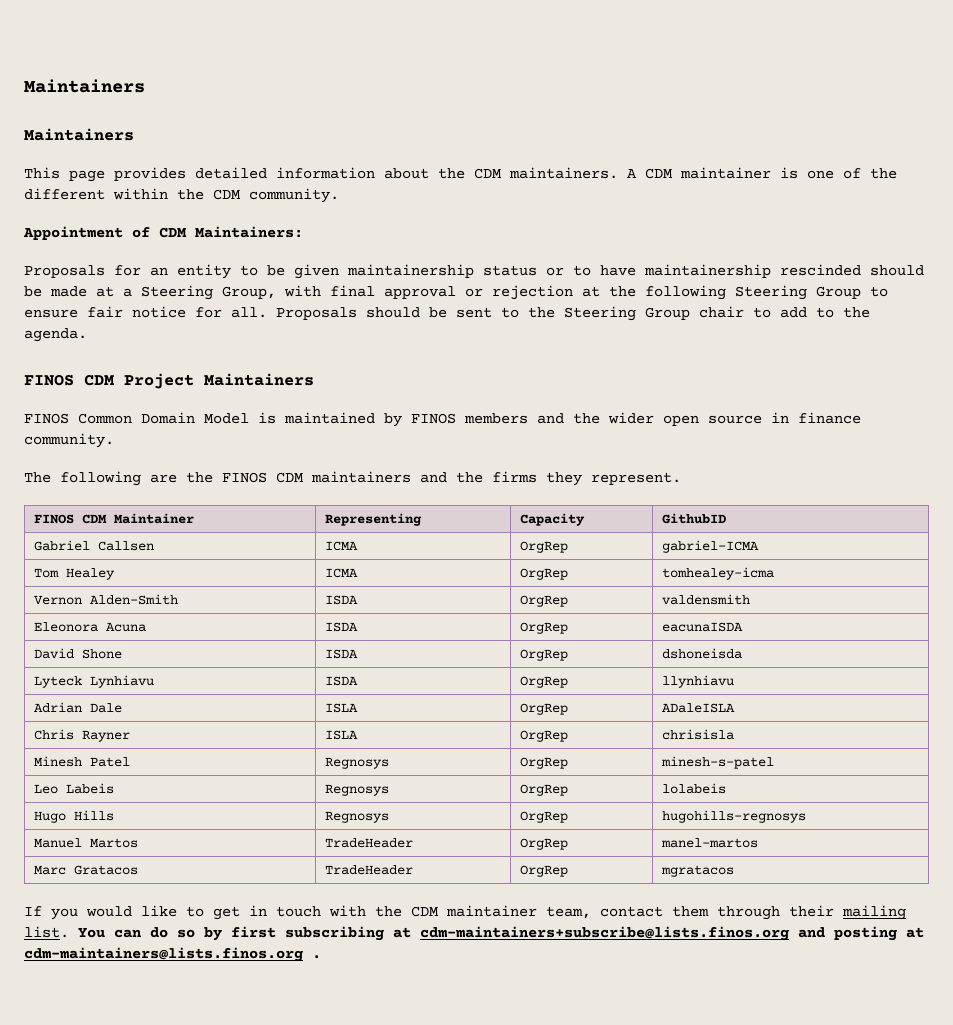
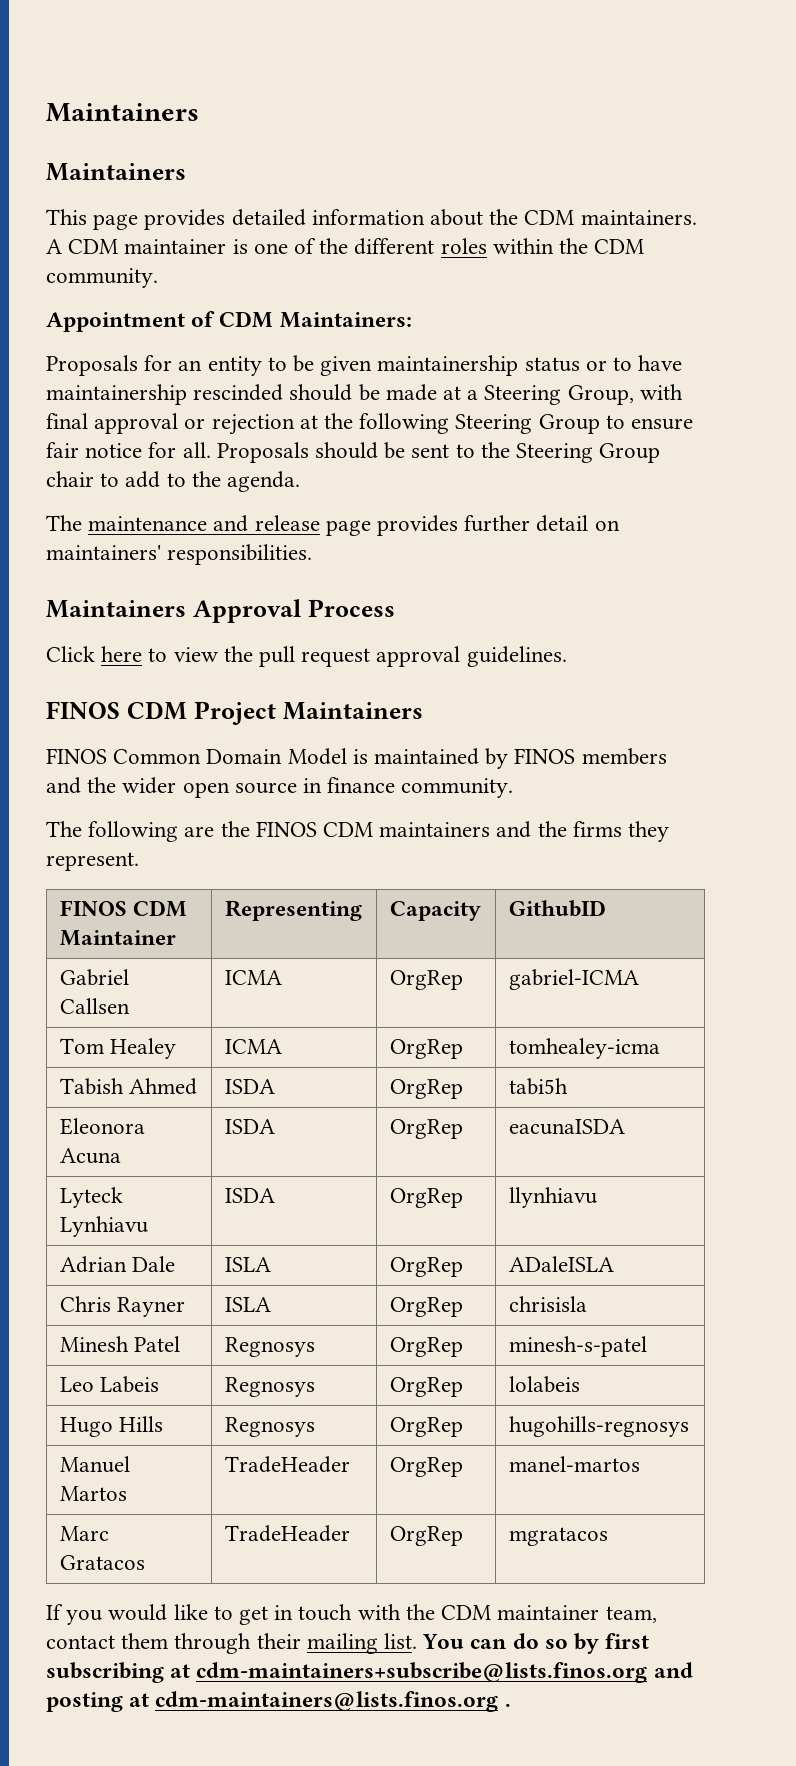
- A CDM maintainer is one of the different within the CDM community.
+ A CDM maintainer is one of the different roles within the CDM community.
+ The maintenance and release page provides further detail on maintainers' responsibilities.
+ Maintainers Approval Process
+ Click here to view the pull request approval guidelines.
- Vernon Alden-Smith | ISDA | OrgRep | valdensmith
+ Tabish Ahmed | ISDA | OrgRep | tabi5h
- David Shone | ISDA | OrgRep | dshoneisda

